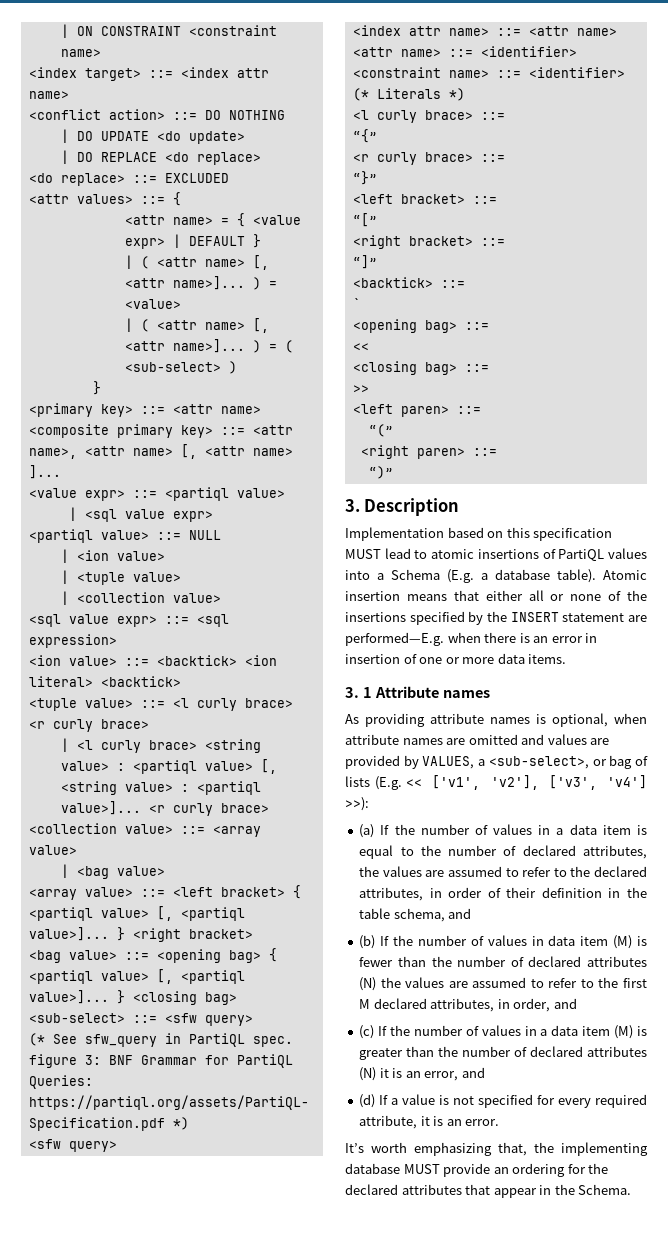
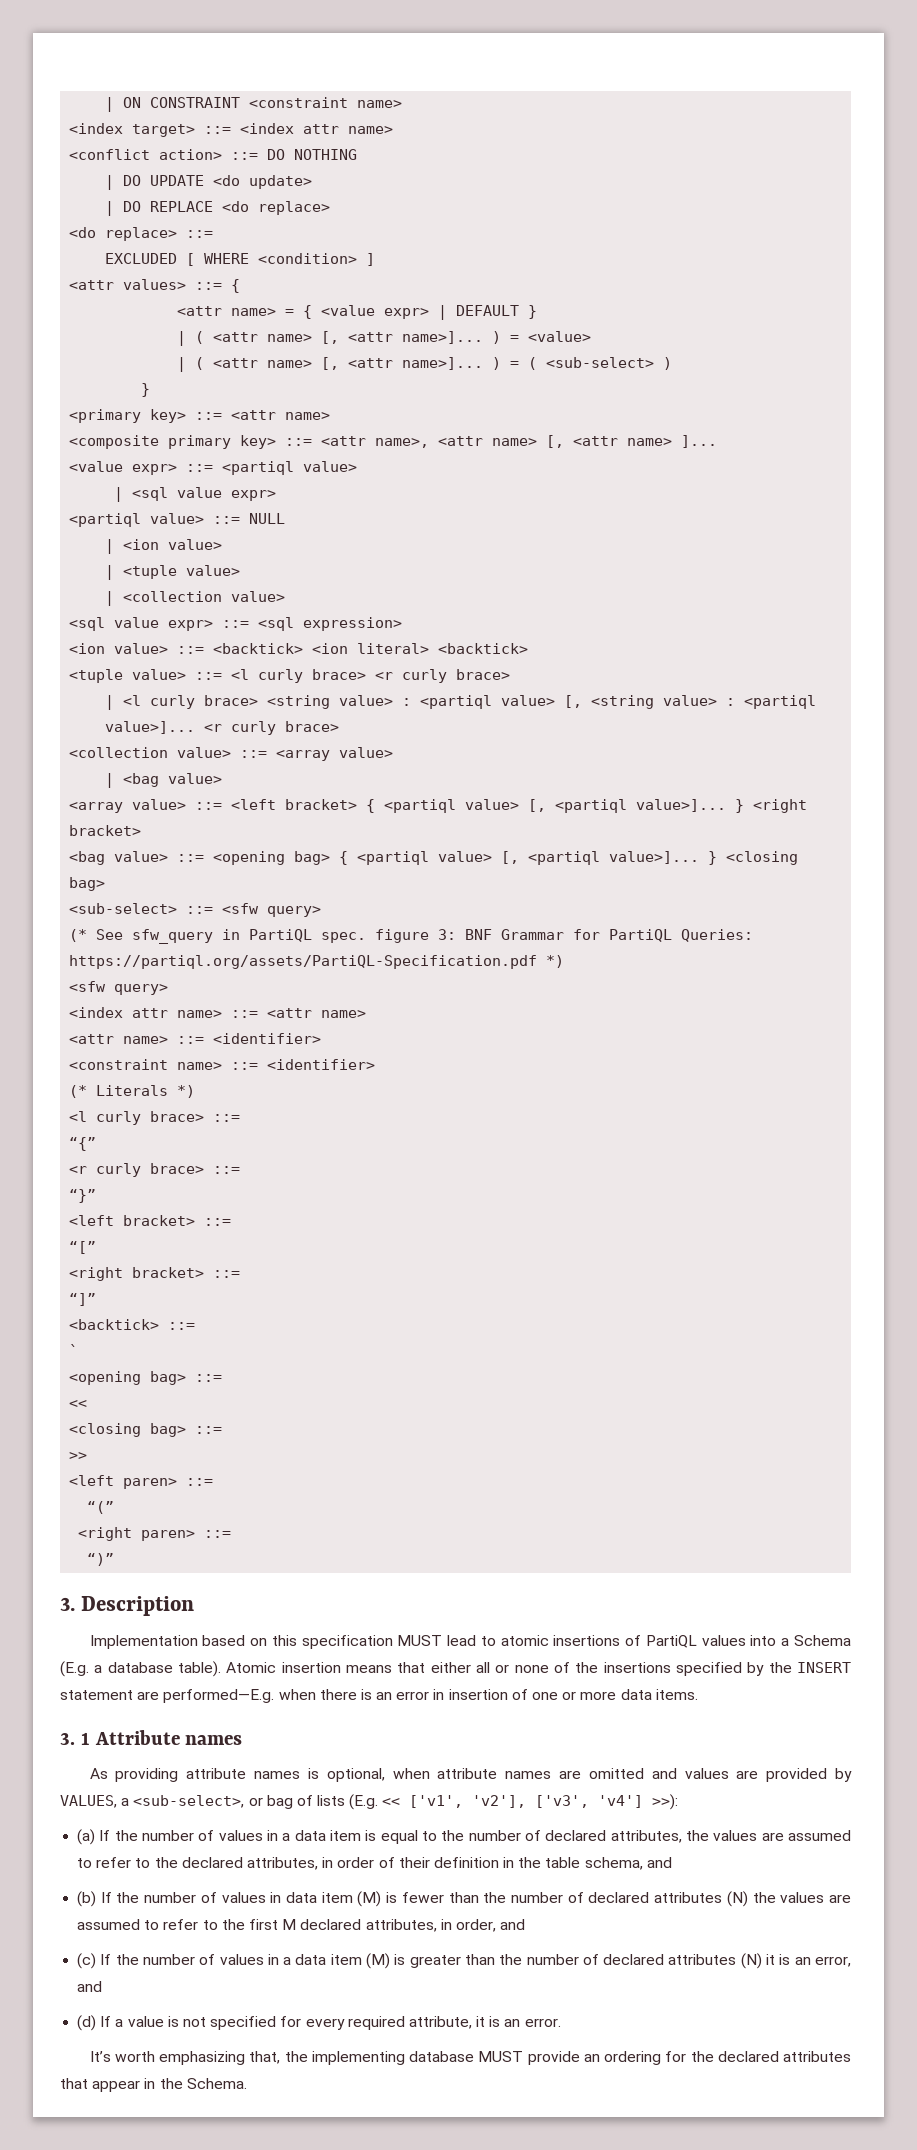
- <do replace> ::= EXCLUDED
+ <do replace> ::=
+ EXCLUDED [ WHERE <condition> ]

